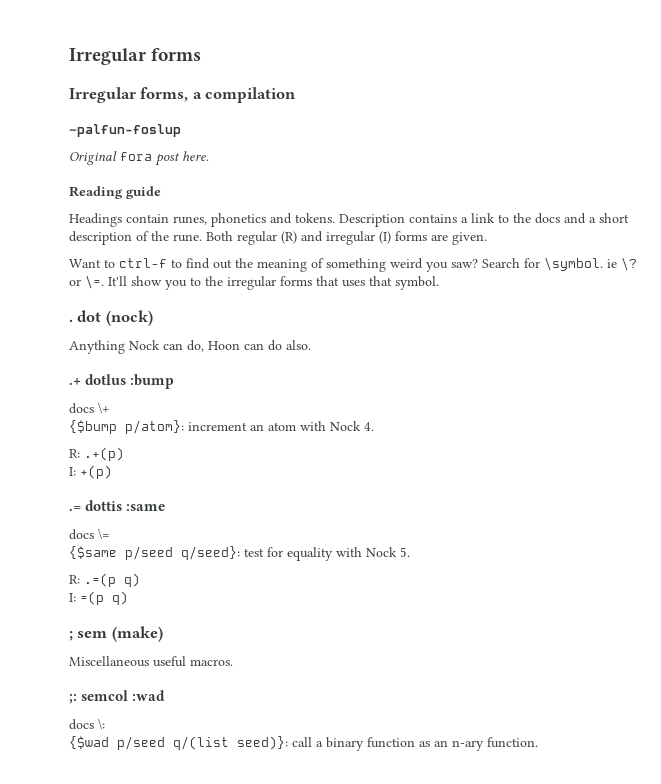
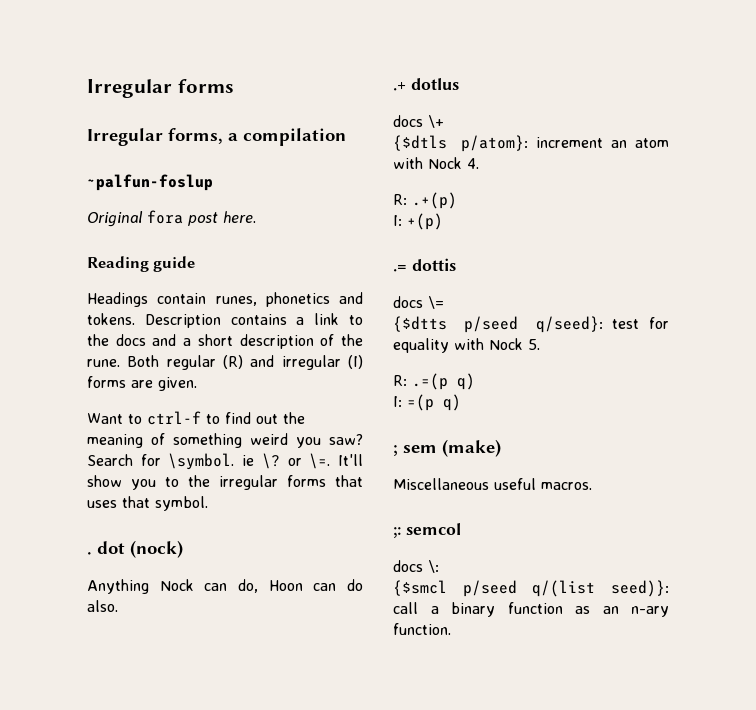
- .+ dotlus :bump
+ .+ dotlus
- {$bump p/atom}: increment an atom with Nock 4.
+ {$dtls p/atom}: increment an atom with Nock 4.
- .= dottis :same
+ .= dottis
- {$same p/seed q/seed}: test for equality with Nock 5.
+ {$dtts p/seed q/seed}: test for equality with Nock 5.
- ;: semcol :wad
+ ;: semcol
- {$wad p/seed q/(list seed)}: call a binary function as an n-ary function.
+ {$smcl p/seed q/(list seed)}: call a binary function as an n-ary function.

